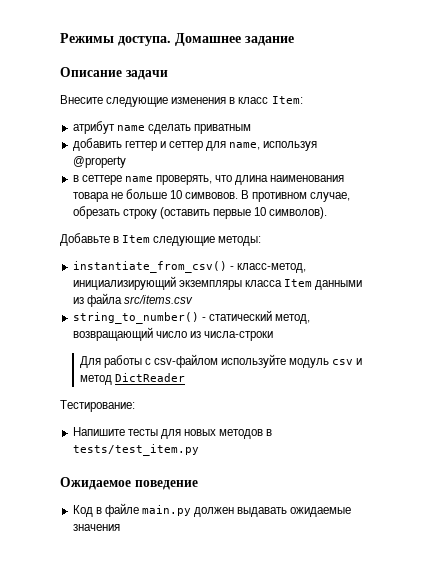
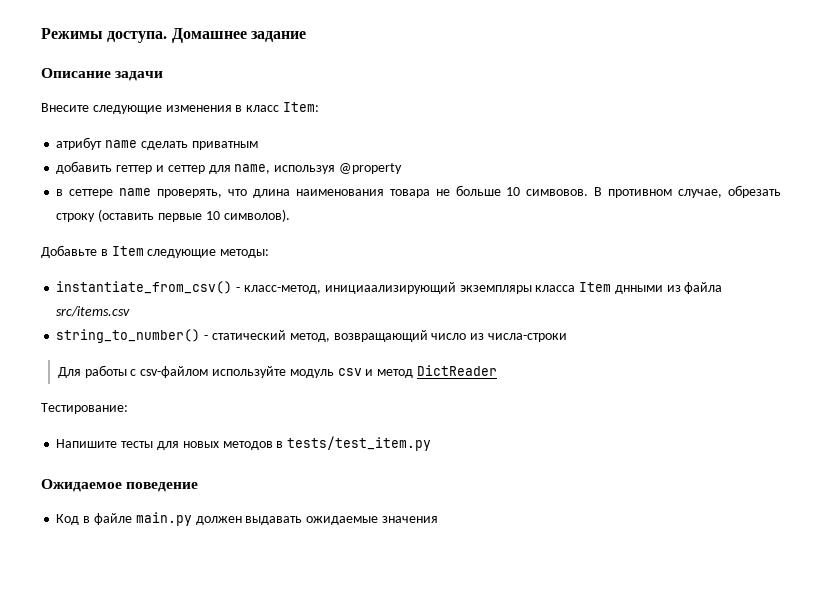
- instantiate_from_csv() - класс-метод, инициализирующий экземпляры класса Item данными из файла src/items.csv
+ instantiate_from_csv() - класс-метод, инициаализирующий экземпляры класса Item днными из файла src/items.csv

